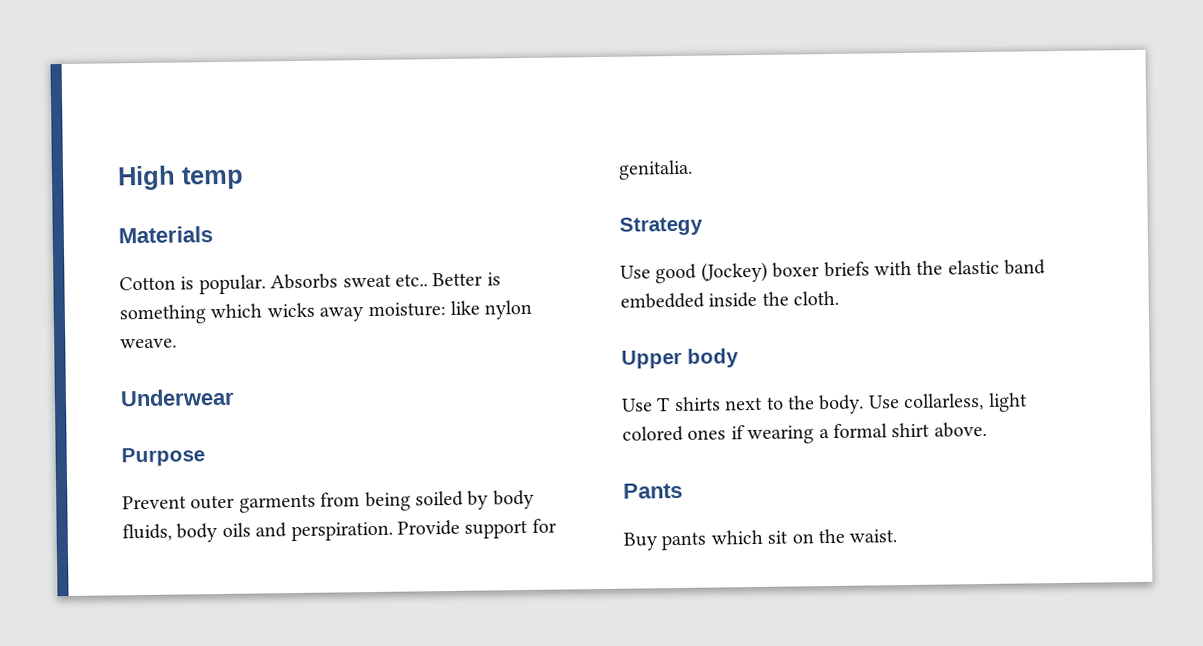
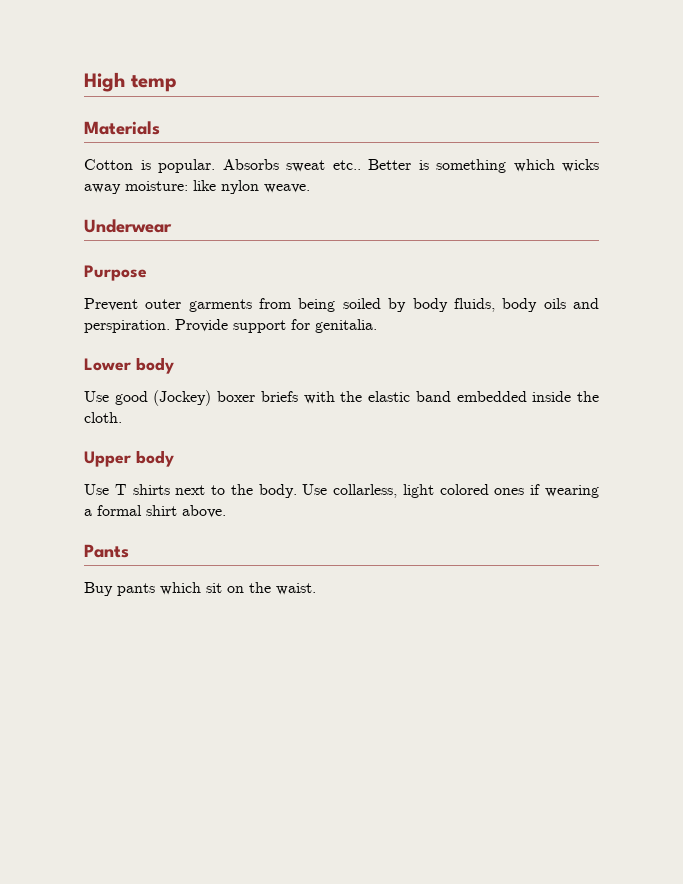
- Strategy
+ Lower body

